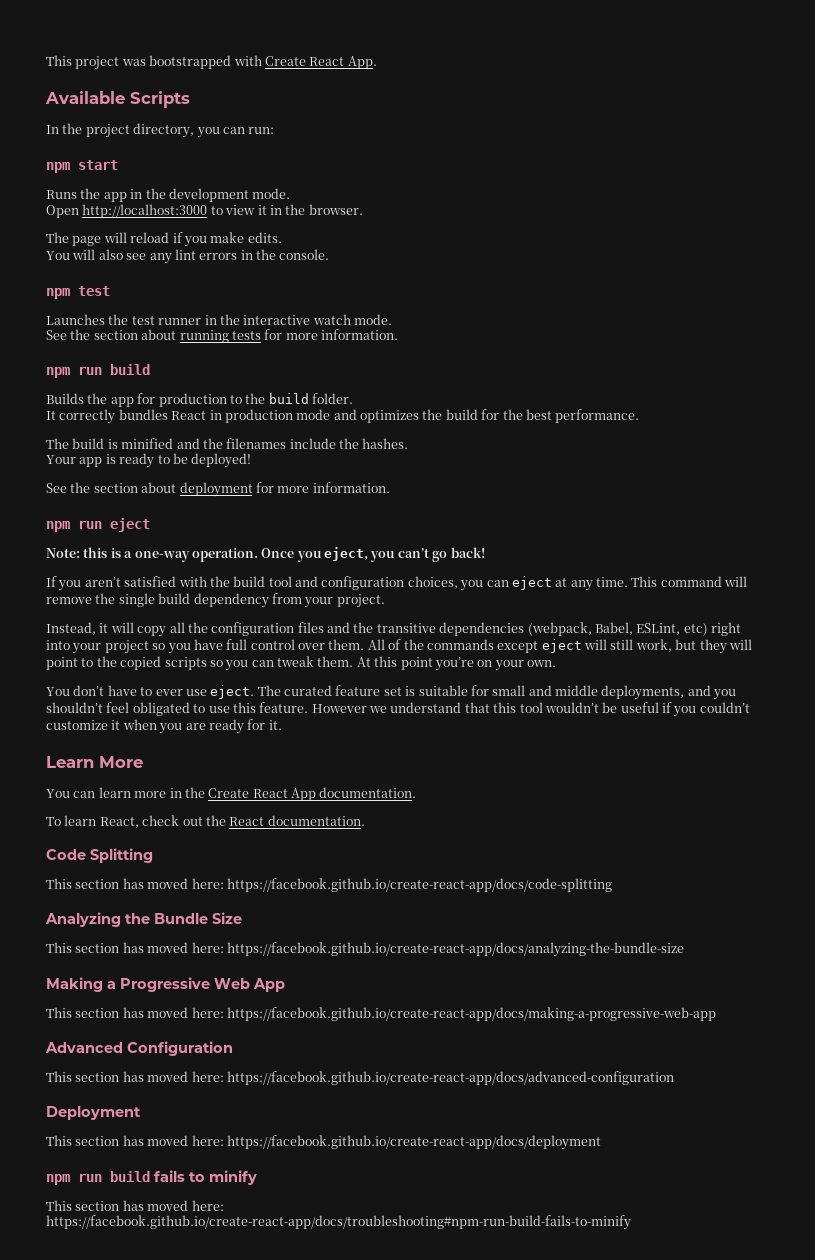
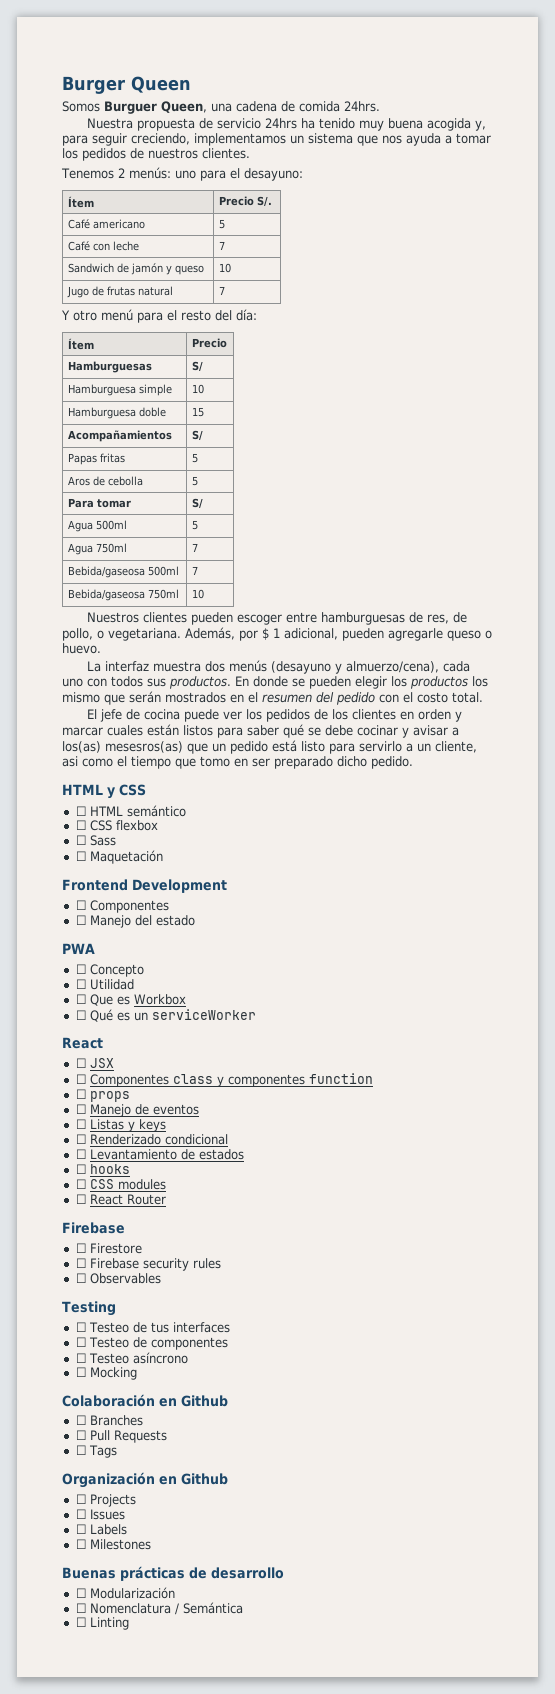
- This project was bootstrapped with Create React App.
- Available Scripts
- In the project directory, you can run:
- npm start
- Runs the app in the development mode.
- Open http://localhost:3000 to view it in the browser.
- The page will reload if you make edits.
- You will also see any lint errors in the console.
- npm test
- Launches the test runner in the interactive watch mode.
- See the section about running tests for more information.
- npm run build
- Builds the app for production to the build folder.
- It correctly bundles React in production mode and optimizes the build for the best performance.
- The build is minified and the filenames include the hashes.
- Your app is ready to be deployed!
- See the section about deployment for more information.
- npm run eject
- Note: this is a one-way operation. Once you eject, you can’t go back!
- If you aren’t satisfied with the build tool and configuration choices, you can eject at any time. This command will remove the single build dependency from your project.
- Instead, it will copy all the configuration files and the transitive dependencies (webpack, Babel, ESLint, etc) right into your project so you have full control over them. All of the commands except eject will still work, but they will point to the copied scripts so you can tweak them. At this point you’re on your own.
- You don’t have to ever use eject. The curated feature set is suitable for small and middle deployments, and you shouldn’t feel obligated to use this feature. However we understand that this tool wouldn’t be useful if you couldn’t customize it when you are ready for it.
- Learn More
- You can learn more in the Create React App documentation.
- To learn React, check out the React documentation.
- Code Splitting
- This section has moved here: https://facebook.github.io/create-react-app/docs/code-splitting
- Analyzing the Bundle Size
- This section has moved here: https://facebook.github.io/create-react-app/docs/analyzing-the-bundle-size
- Making a Progressive Web App
- This section has moved here: https://facebook.github.io/create-react-app/docs/making-a-progressive-web-app
- Advanced Configuration
- This section has moved here: https://facebook.github.io/create-react-app/docs/advanced-configuration
- Deployment
- This section has moved here: https://facebook.github.io/create-react-app/docs/deployment
- npm run build fails to minify
- This section has moved here: https://facebook.github.io/create-react-app/docs/troubleshooting#npm-run-build-fails-to-minify
+ Burger Queen
+ Somos Burguer Queen, una cadena de comida 24hrs.
+ Nuestra propuesta de servicio 24hrs ha tenido muy buena acogida y, para seguir creciendo, implementamos un sistema que nos ayuda a tomar los pedidos de nuestros clientes.
+ Tenemos 2 menús: uno para el desayuno:
+ Ítem | Precio S/.
+ Café americano | 5
+ Café con leche | 7
+ Sandwich de jamón y queso | 10
+ Jugo de frutas natural | 7
+ Y otro menú para el resto del día:
+ Ítem | Precio
+ Hamburguesas | S/
+ Hamburguesa simple | 10
+ Hamburguesa doble | 15
+ Acompañamientos | S/
+ Papas fritas | 5
+ Aros de cebolla | 5
+ Para tomar | S/
+ Agua 500ml | 5
+ Agua 750ml | 7
+ Bebida/gaseosa 500ml | 7
+ Bebida/gaseosa 750ml | 10
+ Nuestros clientes pueden escoger entre hamburguesas de res, de pollo, o vegetariana. Además, por $ 1 adicional, pueden agregarle queso o huevo.
+ La interfaz muestra dos menús (desayuno y almuerzo/cena), cada uno con todos sus productos. En donde se pueden elegir los productos los mismo que serán mostrados en el resumen del pedido con el costo total.
+ El jefe de cocina puede ver los pedidos de los clientes en orden y marcar cuales están listos para saber qué se debe cocinar y avisar a los(as) mesesros(as) que un pedido está listo para servirlo a un cliente, asi como el tiempo que tomo en ser preparado dicho pedido.
+ HTML y CSS
+ ☐ HTML semántico
+ ☐ CSS flexbox
+ ☐ Sass
+ ☐ Maquetación
+ Frontend Development
+ ☐ Componentes
+ ☐ Manejo del estado
+ PWA
+ ☐ Concepto
+ ☐ Utilidad
+ ☐ Que es Workbox
+ ☐ Qué es un serviceWorker
+ React
+ ☐ JSX
+ ☐ Componentes class y componentes function
+ ☐ props
+ ☐ Manejo de eventos
+ ☐ Listas y keys
+ ☐ Renderizado condicional
+ ☐ Levantamiento de estados
+ ☐ hooks
+ ☐ CSS modules
+ ☐ React Router
+ Firebase
+ ☐ Firestore
+ ☐ Firebase security rules
+ ☐ Observables
+ Testing
+ ☐ Testeo de tus interfaces
+ ☐ Testeo de componentes
+ ☐ Testeo asíncrono
+ ☐ Mocking
+ Colaboración en Github
+ ☐ Branches
+ ☐ Pull Requests
+ ☐ Tags
+ Organización en Github
+ ☐ Projects
+ ☐ Issues
+ ☐ Labels
+ ☐ Milestones
+ Buenas prácticas de desarrollo
+ ☐ Modularización
+ ☐ Nomenclatura / Semántica
+ ☐ Linting

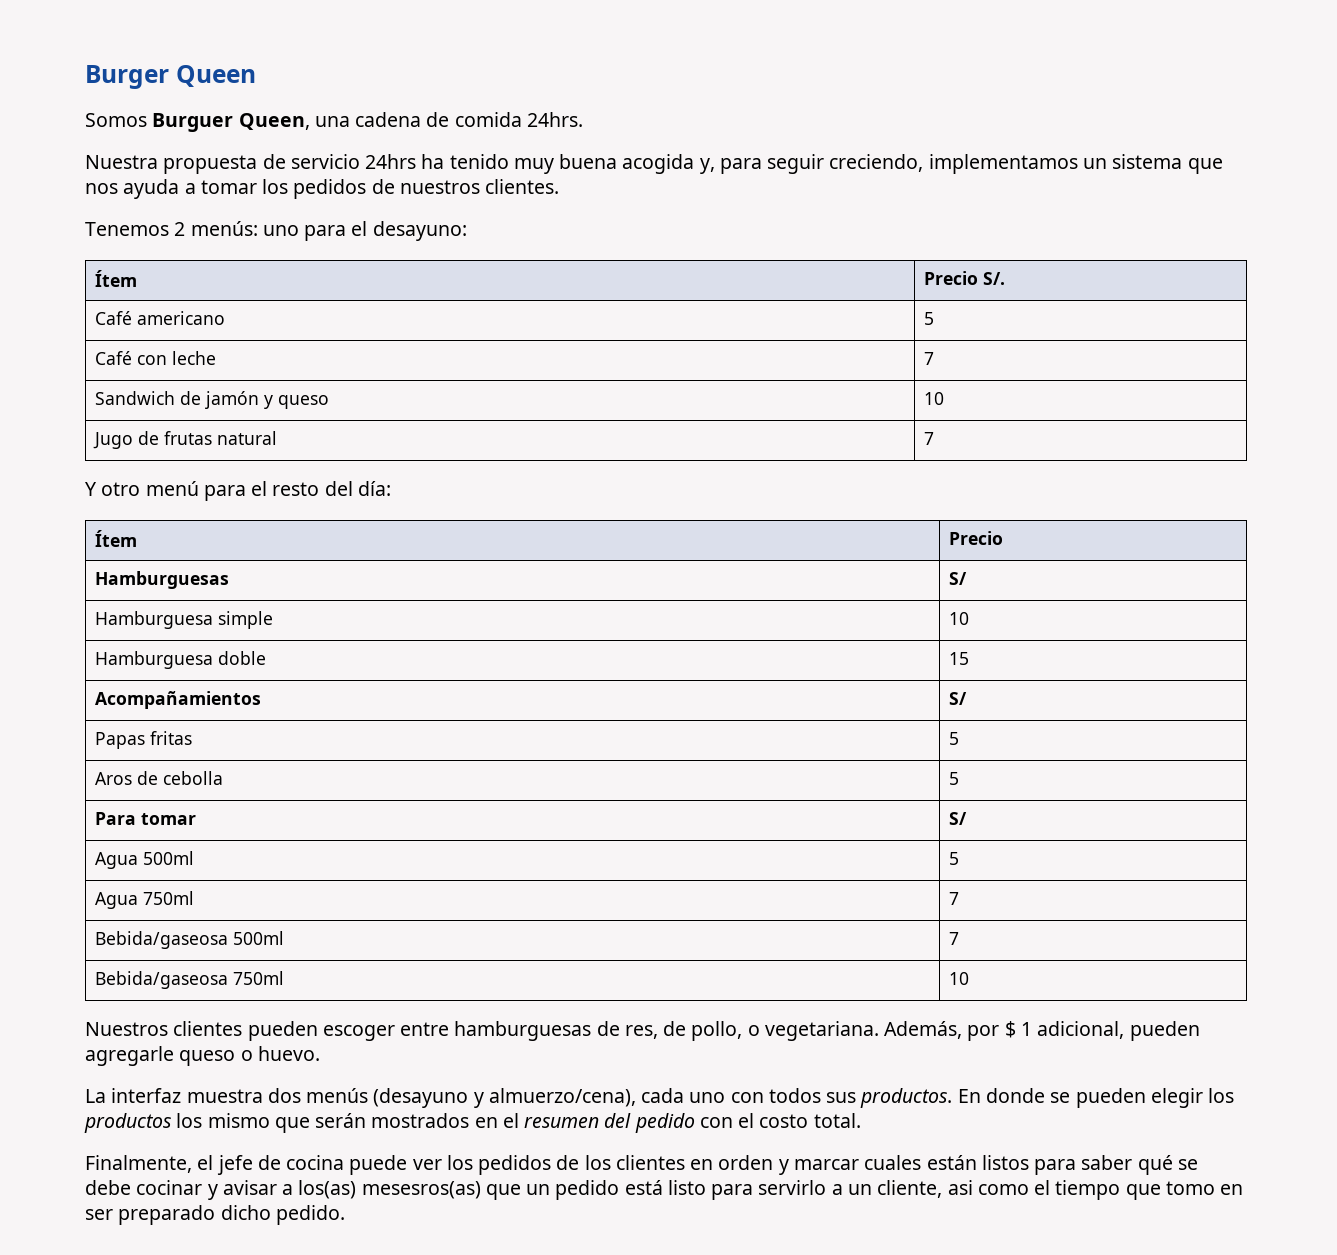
- El jefe de cocina puede ver los pedidos de los clientes en orden y marcar cuales están listos para saber qué se debe cocinar y avisar a los(as) mesesros(as) que un pedido está listo para servirlo a un cliente, asi como el tiempo que tomo en ser preparado dicho pedido.
+ Finalmente, el jefe de cocina puede ver los pedidos de los clientes en orden y marcar cuales están listos para saber qué se debe cocinar y avisar a los(as) mesesros(as) que un pedido está listo para servirlo a un cliente, asi como el tiempo que tomo en ser preparado dicho pedido.
- HTML y CSS
- ☐ HTML semántico
- ☐ CSS flexbox
- ☐ Sass
- ☐ Maquetación
- Frontend Development
- ☐ Componentes
- ☐ Manejo del estado
- PWA
- ☐ Concepto
- ☐ Utilidad
- ☐ Que es Workbox
- ☐ Qué es un serviceWorker
- React
- ☐ JSX
- ☐ Componentes class y componentes function
- ☐ props
- ☐ Manejo de eventos
- ☐ Listas y keys
- ☐ Renderizado condicional
- ☐ Levantamiento de estados
- ☐ hooks
- ☐ CSS modules
- ☐ React Router
- Firebase
- ☐ Firestore
- ☐ Firebase security rules
- ☐ Observables
- Testing
- ☐ Testeo de tus interfaces
- ☐ Testeo de componentes
- ☐ Testeo asíncrono
- ☐ Mocking
- Colaboración en Github
- ☐ Branches
- ☐ Pull Requests
- ☐ Tags
- Organización en Github
- ☐ Projects
- ☐ Issues
- ☐ Labels
- ☐ Milestones
- Buenas prácticas de desarrollo
- ☐ Modularización
- ☐ Nomenclatura / Semántica
- ☐ Linting

